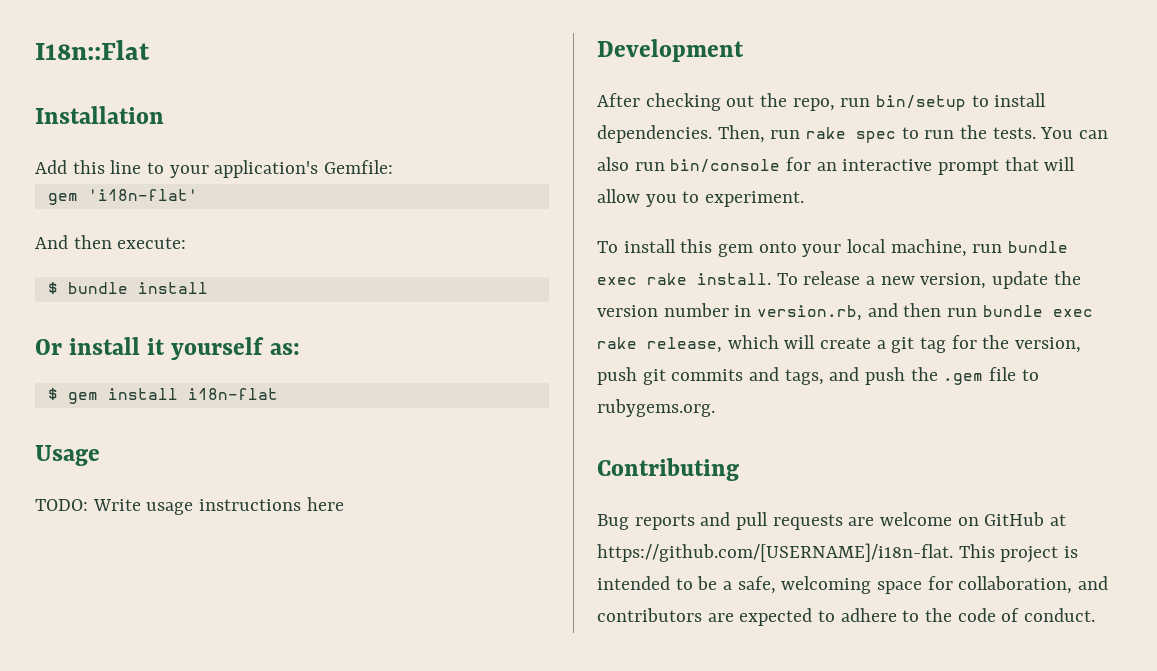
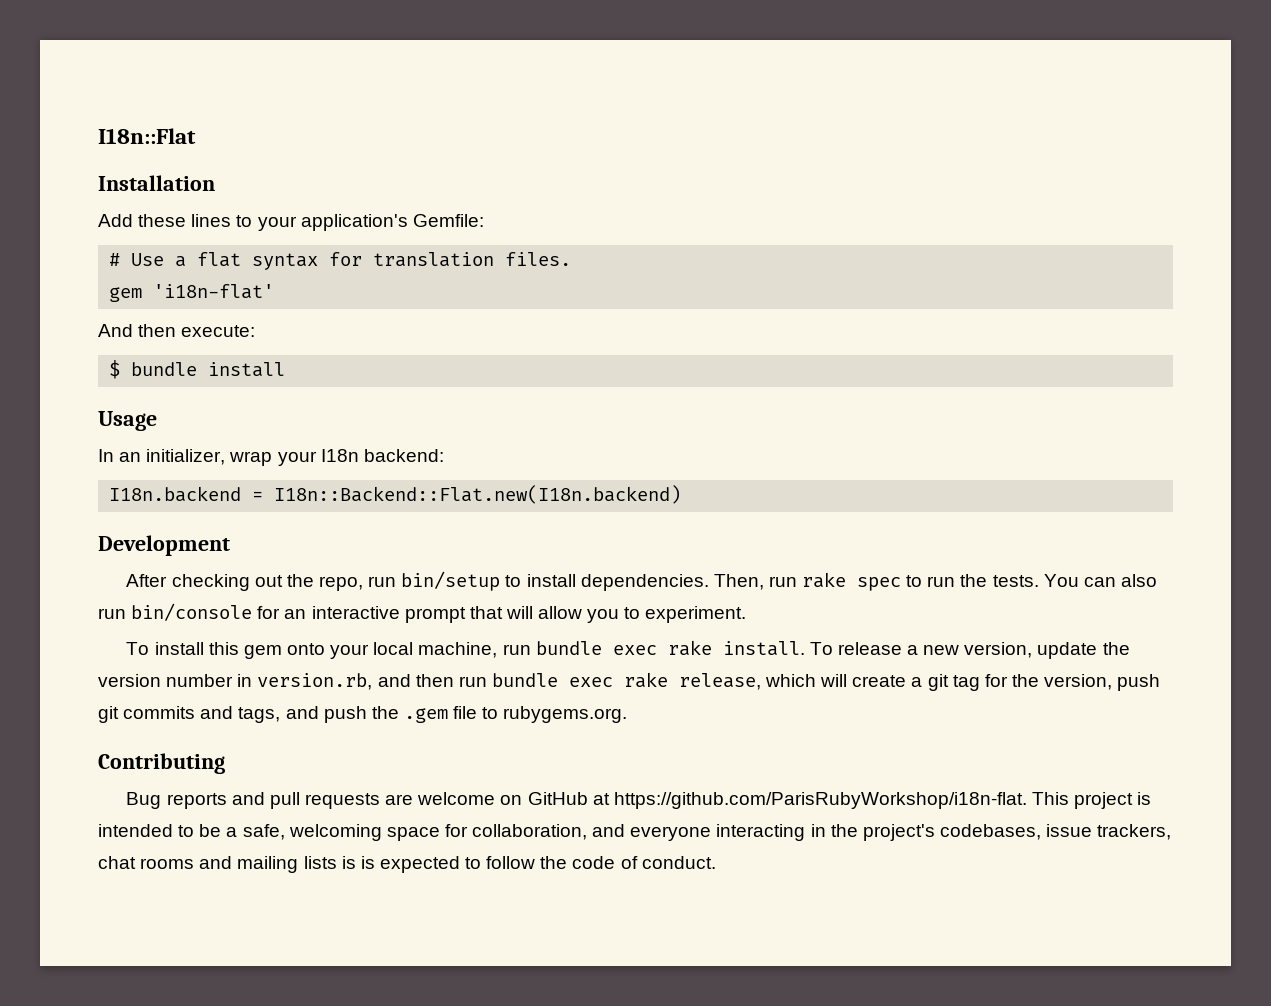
- Add this line to your application's Gemfile:
+ Add these lines to your application's Gemfile:
+ # Use a flat syntax for translation files.
- Or install it yourself as:
- $ gem install i18n-flat
  Usage
- TODO: Write usage instructions here
+ In an initializer, wrap your I18n backend:
+ I18n.backend = I18n::Backend::Flat.new(I18n.backend)
- Bug reports and pull requests are welcome on GitHub at https://github.com/[USERNAME]/i18n-flat. This project is intended to be a safe, welcoming space for collaboration, and contributors are expected to adhere to the code of conduct.
+ Bug reports and pull requests are welcome on GitHub at https://github.com/ParisRubyWorkshop/i18n-flat. This project is intended to be a safe, welcoming space for collaboration, and everyone interacting in the project's codebases, issue trackers, chat rooms and mailing lists is is expected to follow the code of conduct.

